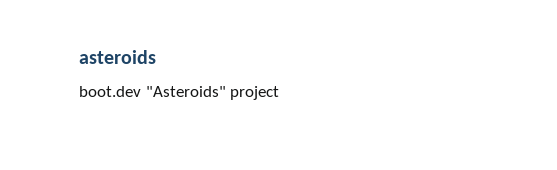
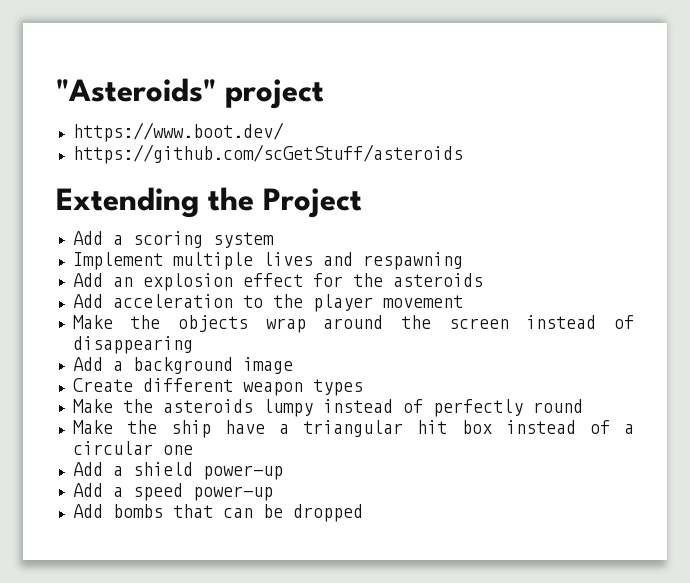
- asteroids
- boot.dev "Asteroids" project
+ "Asteroids" project
+ https://www.boot.dev/
+ https://github.com/scGetStuff/asteroids
+ Extending the Project
+ Add a scoring system
+ Implement multiple lives and respawning
+ Add an explosion effect for the asteroids
+ Add acceleration to the player movement
+ Make the objects wrap around the screen instead of disappearing
+ Add a background image
+ Create different weapon types
+ Make the asteroids lumpy instead of perfectly round
+ Make the ship have a triangular hit box instead of a circular one
+ Add a shield power-up
+ Add a speed power-up
+ Add bombs that can be dropped

